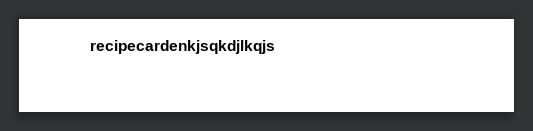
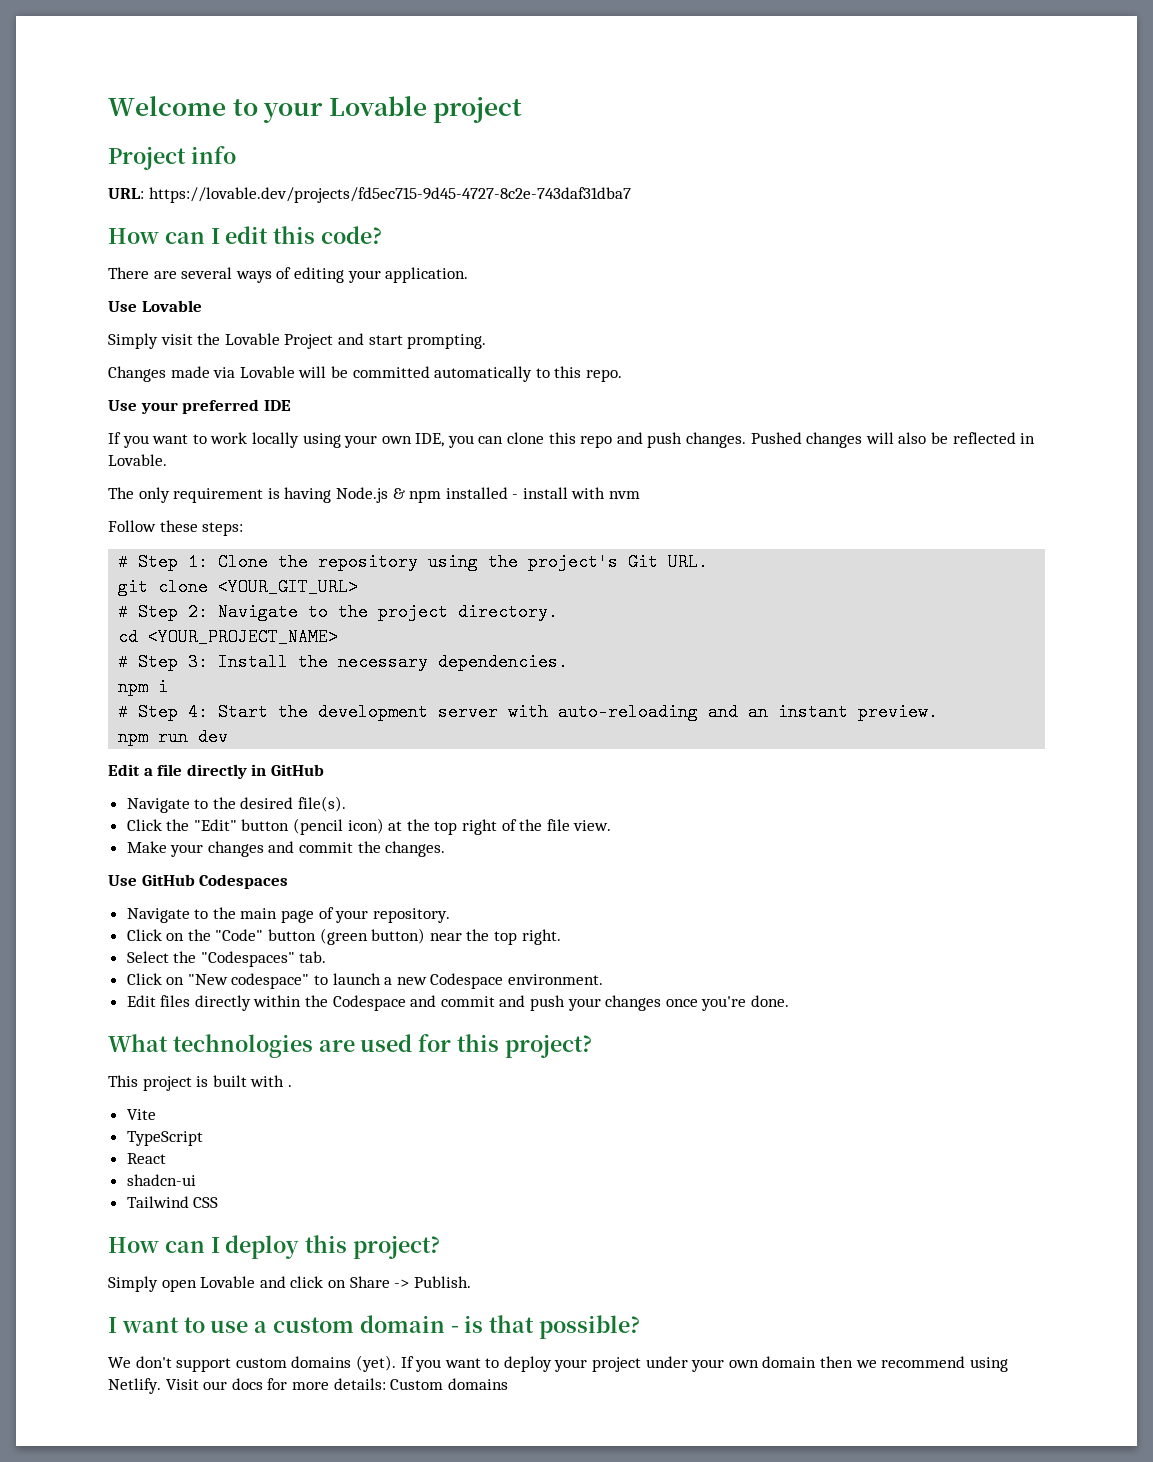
- recipecardenkjsqkdjlkqjs
+ Welcome to your Lovable project
+ Project info
+ URL: https://lovable.dev/projects/fd5ec715-9d45-4727-8c2e-743daf31dba7
+ How can I edit this code?
+ There are several ways of editing your application.
+ Use Lovable
+ Simply visit the Lovable Project and start prompting.
+ Changes made via Lovable will be committed automatically to this repo.
+ Use your preferred IDE
+ If you want to work locally using your own IDE, you can clone this repo and push changes. Pushed changes will also be reflected in Lovable.
+ The only requirement is having Node.js & npm installed - install with nvm
+ Follow these steps:
+ # Step 1: Clone the repository using the project's Git URL.
+ git clone <YOUR_GIT_URL>
+ # Step 2: Navigate to the project directory.
+ cd <YOUR_PROJECT_NAME>
+ # Step 3: Install the necessary dependencies.
+ npm i
+ # Step 4: Start the development server with auto-reloading and an instant preview.
+ npm run dev
+ Edit a file directly in GitHub
+ Navigate to the desired file(s).
+ Click the "Edit" button (pencil icon) at the top right of the file view.
+ Make your changes and commit the changes.
+ Use GitHub Codespaces
+ Navigate to the main page of your repository.
+ Click on the "Code" button (green button) near the top right.
+ Select the "Codespaces" tab.
+ Click on "New codespace" to launch a new Codespace environment.
+ Edit files directly within the Codespace and commit and push your changes once you're done.
+ What technologies are used for this project?
+ This project is built with .
+ Vite
+ TypeScript
+ React
+ shadcn-ui
+ Tailwind CSS
+ How can I deploy this project?
+ Simply open Lovable and click on Share -> Publish.
+ I want to use a custom domain - is that possible?
+ We don't support custom domains (yet). If you want to deploy your project under your own domain then we recommend using Netlify. Visit our docs for more details: Custom domains

